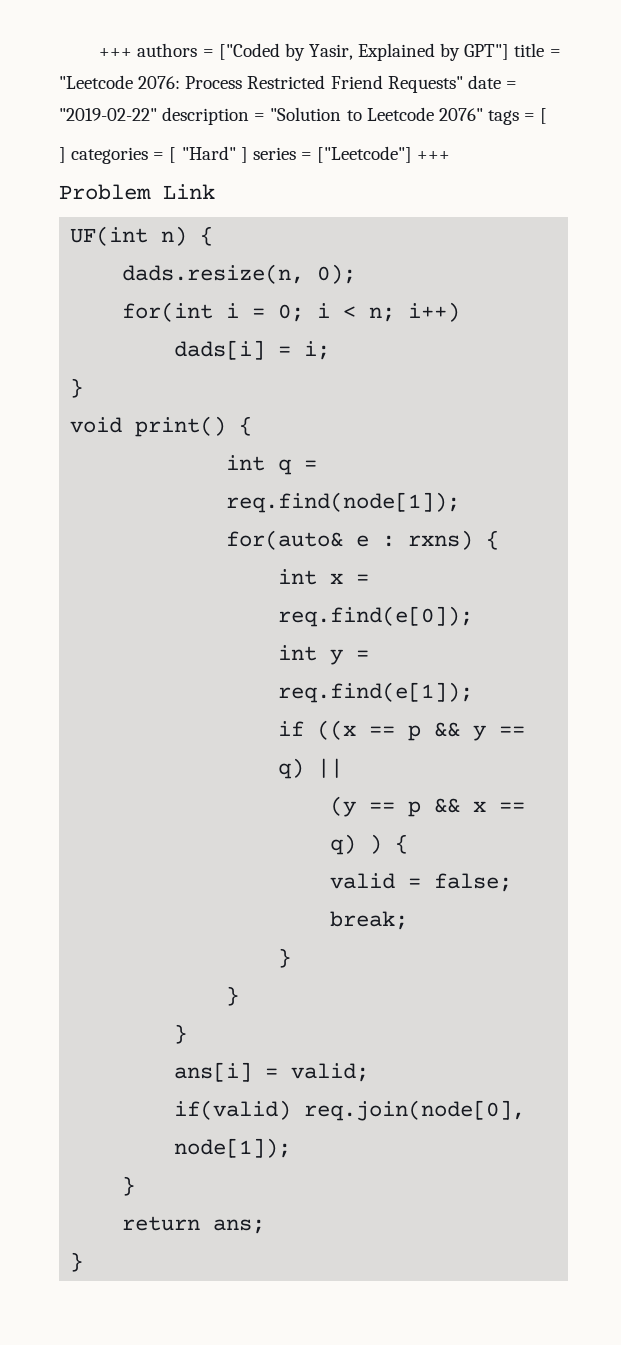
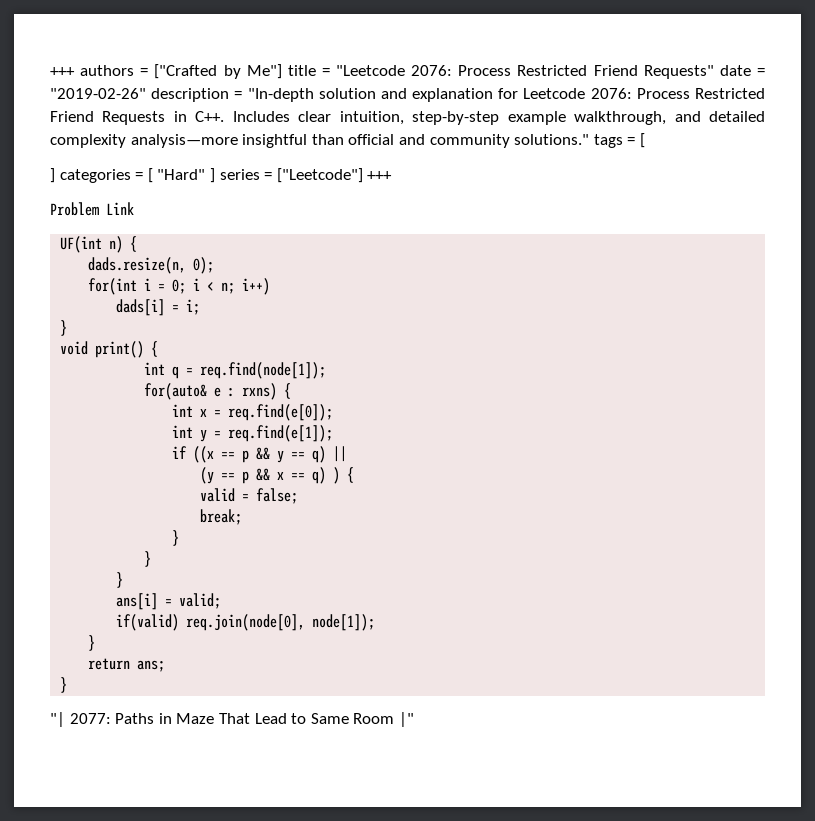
- +++ authors = ["Coded by Yasir, Explained by GPT"] title = "Leetcode 2076: Process Restricted Friend Requests" date = "2019-02-22" description = "Solution to Leetcode 2076" tags = [
+ +++ authors = ["Crafted by Me"] title = "Leetcode 2076: Process Restricted Friend Requests" date = "2019-02-26" description = "In-depth solution and explanation for Leetcode 2076: Process Restricted Friend Requests in C++. Includes clear intuition, step-by-step example walkthrough, and detailed complexity analysis—more insightful than official and community solutions." tags = [
+ "| 2077: Paths in Maze That Lead to Same Room |"

